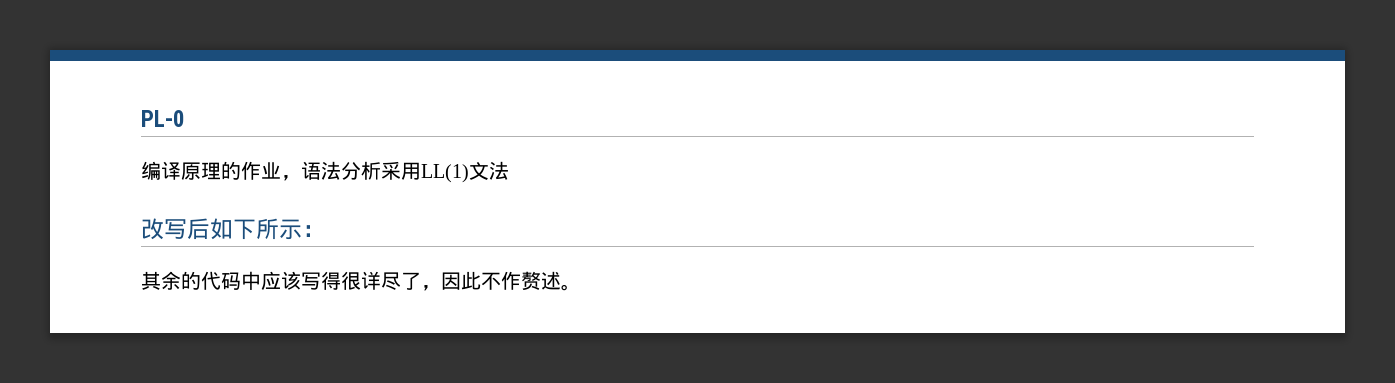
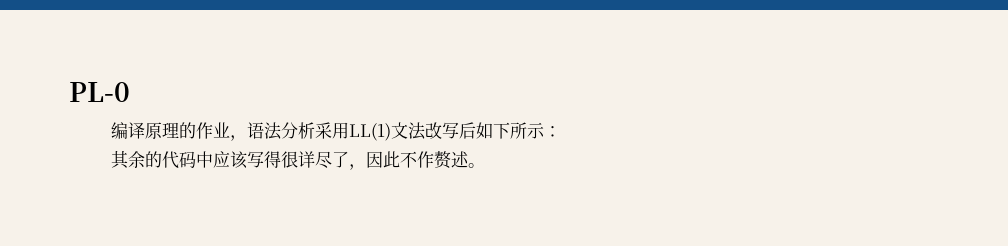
- 编译原理的作业，语法分析采用LL(1)文法
- 改写后如下所示：
+ 编译原理的作业，语法分析采用LL(1)文法改写后如下所示：

